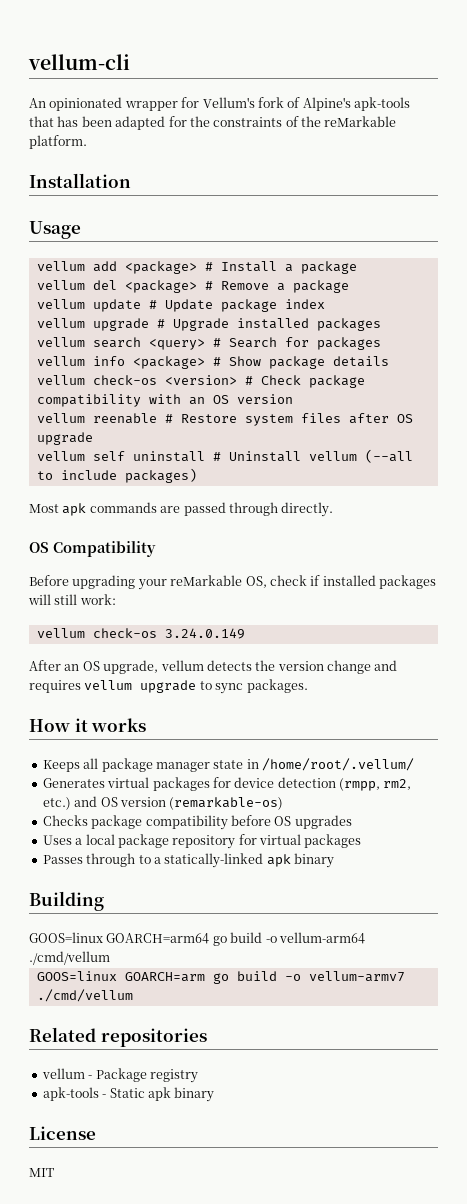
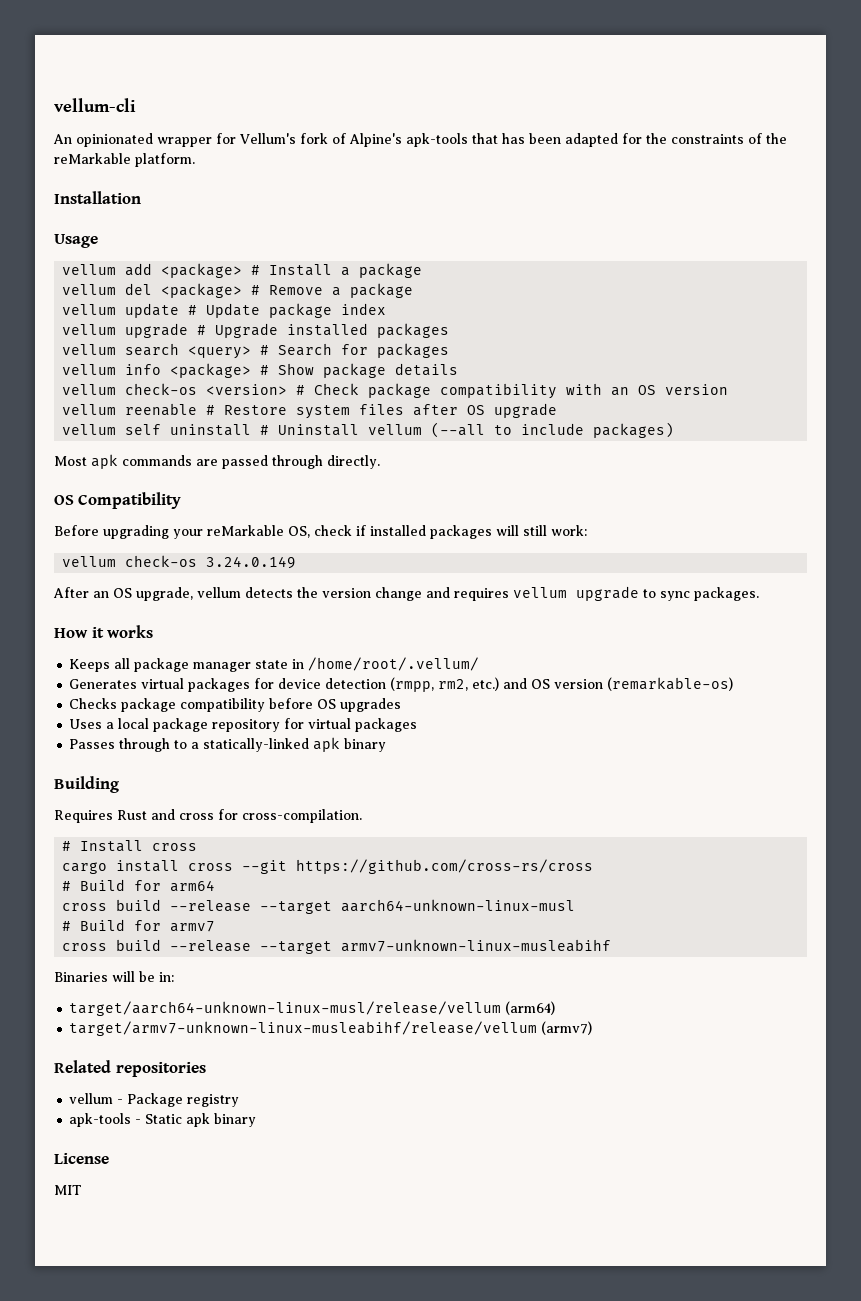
- GOOS=linux GOARCH=arm64 go build -o vellum-arm64 ./cmd/vellum
- GOOS=linux GOARCH=arm go build -o vellum-armv7 ./cmd/vellum
+ Requires Rust and cross for cross-compilation.
+ # Install cross
+ cargo install cross --git https://github.com/cross-rs/cross
+ # Build for arm64
+ cross build --release --target aarch64-unknown-linux-musl
+ # Build for armv7
+ cross build --release --target armv7-unknown-linux-musleabihf
+ Binaries will be in:
+ target/aarch64-unknown-linux-musl/release/vellum (arm64)
+ target/armv7-unknown-linux-musleabihf/release/vellum (armv7)

